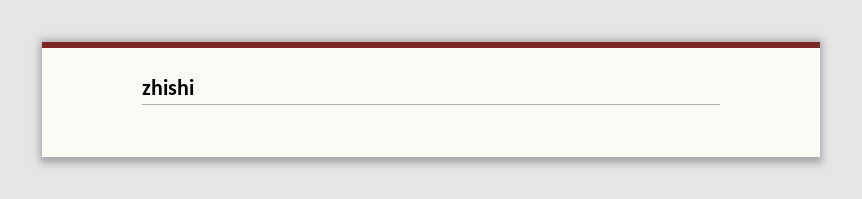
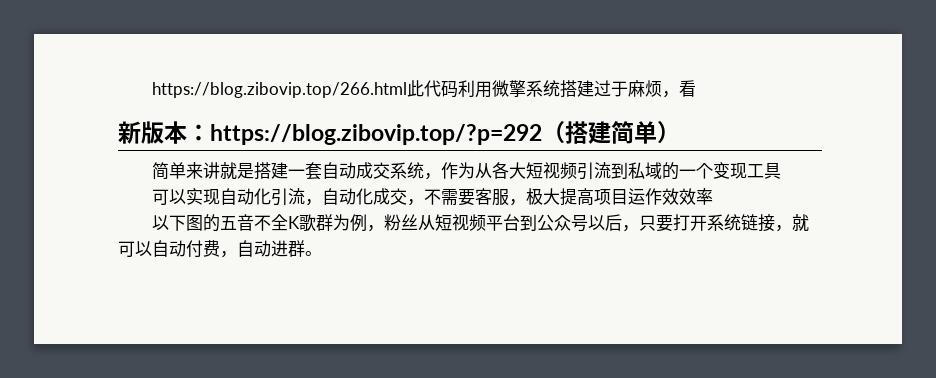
- zhishi
+ https://blog.zibovip.top/266.html此代码利用微擎系统搭建过于麻烦，看
+ 新版本：https://blog.zibovip.top/?p=292（搭建简单）
+ 简单来讲就是搭建一套自动成交系统，作为从各大短视频引流到私域的一个变现工具
+ 可以实现自动化引流，自动化成交，不需要客服，极大提高项目运作效效率
+ 以下图的五音不全K歌群为例，粉丝从短视频平台到公众号以后，只要打开系统链接，就可以自动付费，自动进群。

